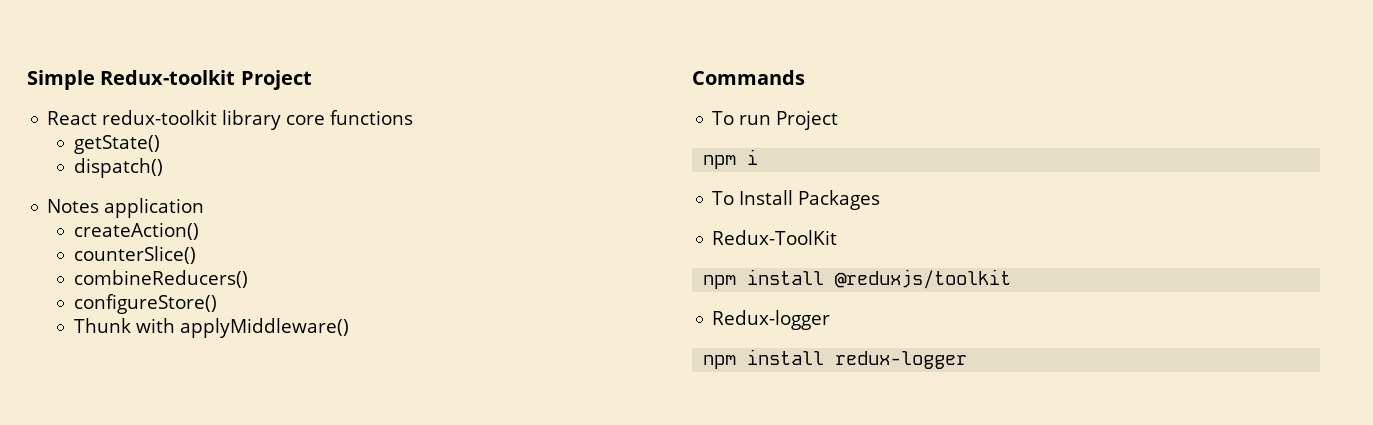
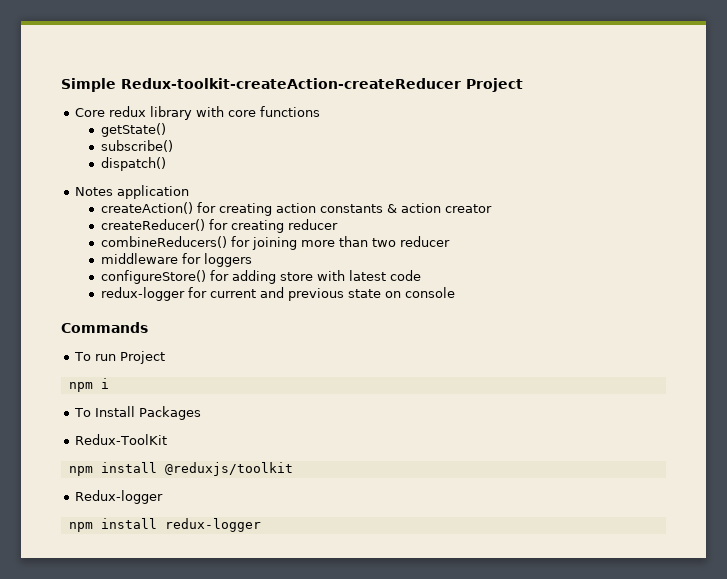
- Simple Redux-toolkit Project
- React redux-toolkit library core functions
+ Simple Redux-toolkit-createAction-createReducer Project
+ Core redux library with core functions
+ subscribe()
- createAction()
- counterSlice()
- combineReducers()
- configureStore()
- Thunk with applyMiddleware()
+ createAction() for creating action constants & action creator
+ createReducer() for creating reducer
+ combineReducers() for joining more than two reducer
+ middleware for loggers
+ configureStore() for adding store with latest code
+ redux-logger for current and previous state on console

